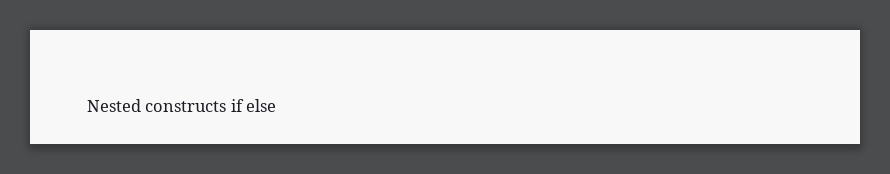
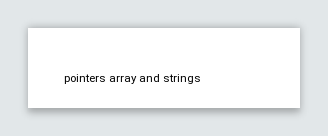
- Nested constructs if else
+ pointers array and strings

